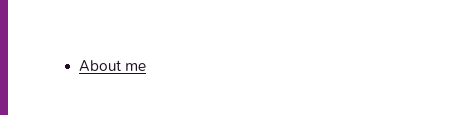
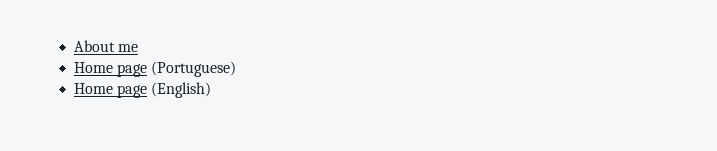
+ Home page (Portuguese)
+ Home page (English)

